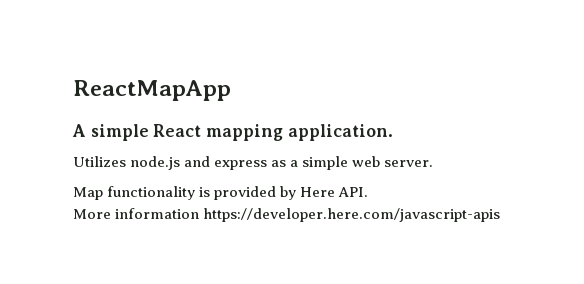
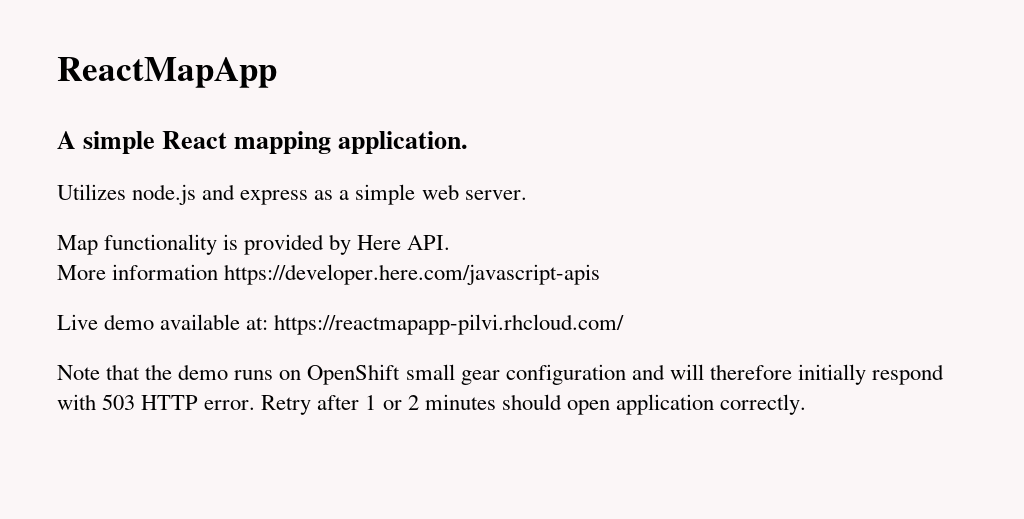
+ Live demo available at: https://reactmapapp-pilvi.rhcloud.com/
+ Note that the demo runs on OpenShift small gear configuration and will therefore initially respond with 503 HTTP error. Retry after 1 or 2 minutes should open application correctly.

